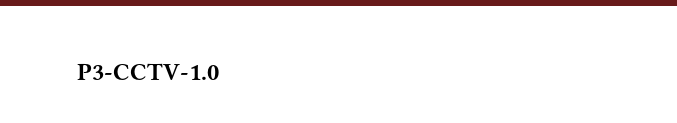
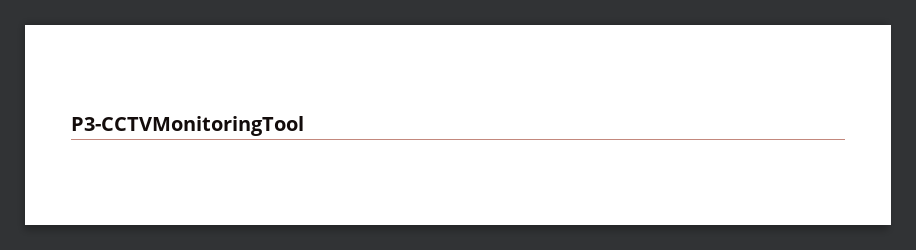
- P3-CCTV-1.0
+ P3-CCTVMonitoringTool

